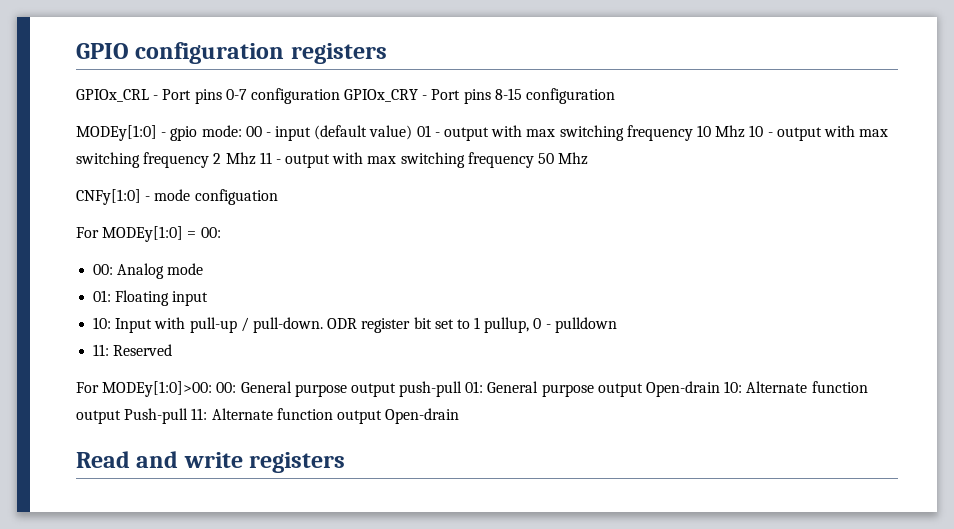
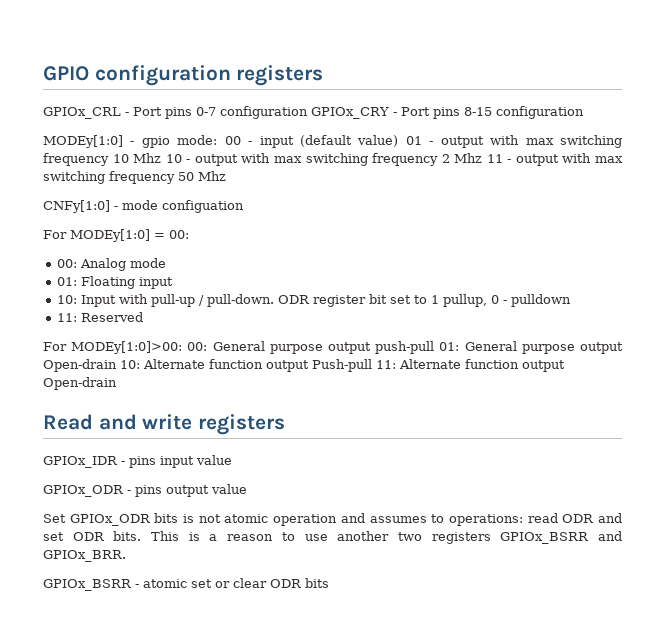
+ GPIOx_IDR - pins input value
+ GPIOx_ODR - pins output value
+ Set GPIOx_ODR bits is not atomic operation and assumes to operations: read ODR and set ODR bits. This is a reason to use another two registers GPIOx_BSRR and GPIOx_BRR.
+ GPIOx_BSRR - atomic set or clear ODR bits

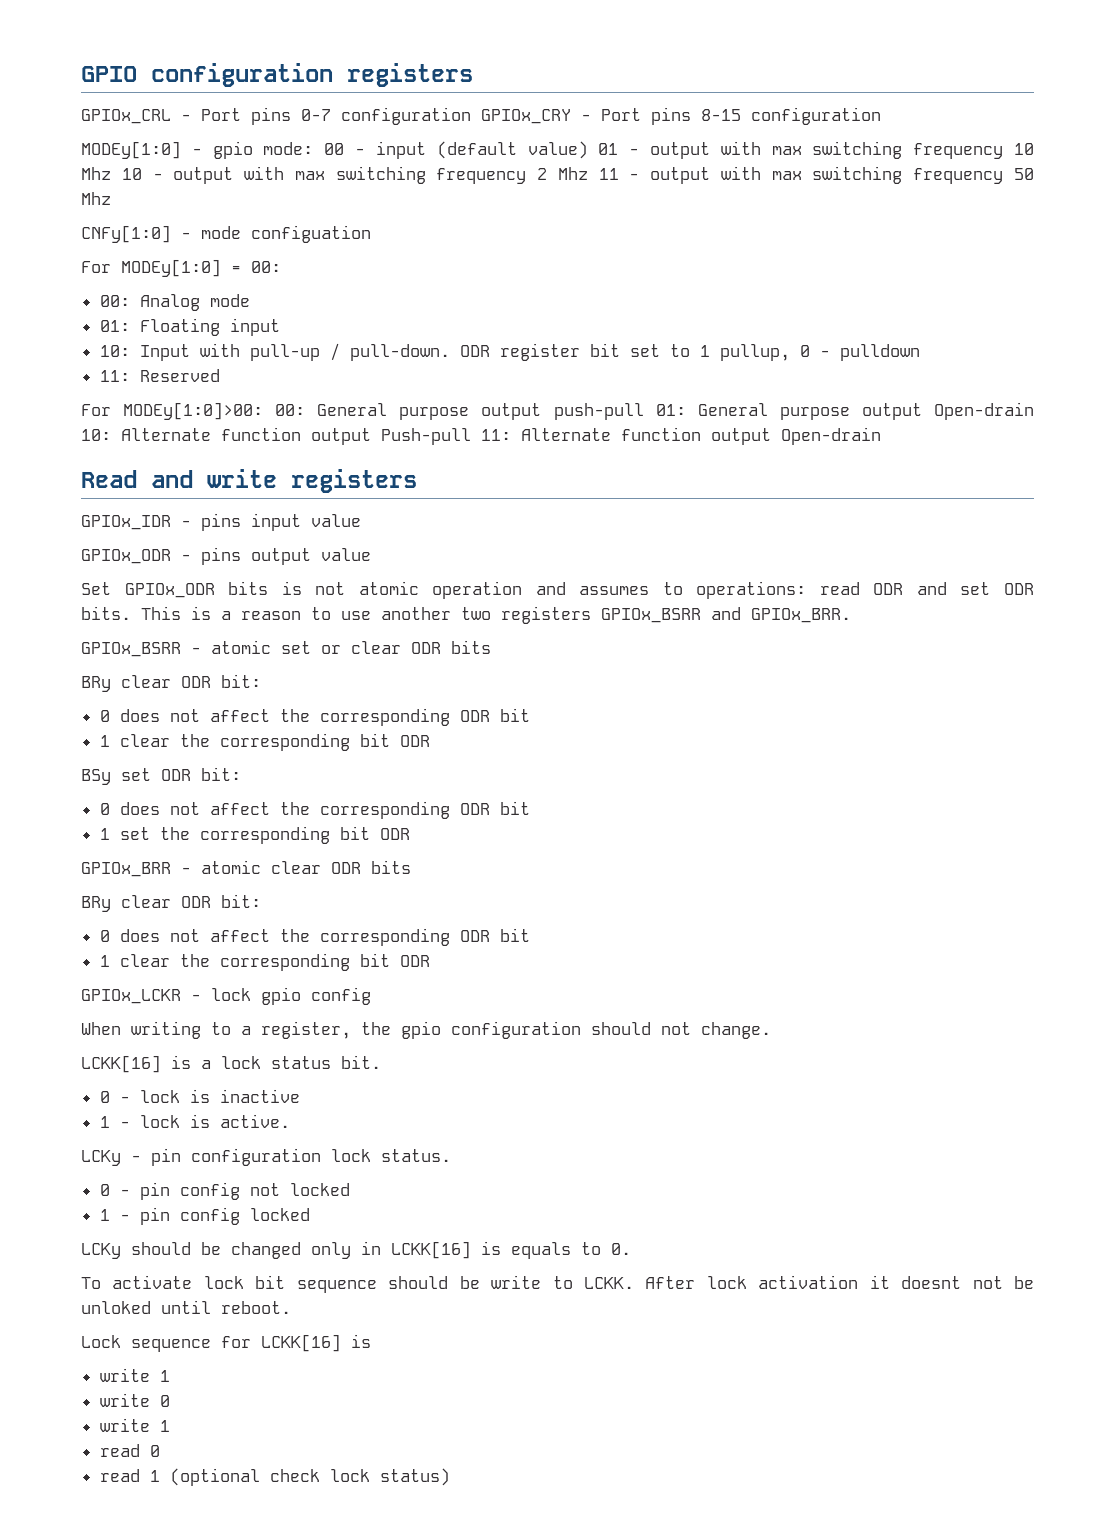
  GPIOx_BSRR - atomic set or clear ODR bits
+ BRy clear ODR bit:
+ 0 does not affect the corresponding ODR bit
+ 1 clear the corresponding bit ODR
+ BSy set ODR bit:
+ 0 does not affect the corresponding ODR bit
+ 1 set the corresponding bit ODR
+ GPIOx_BRR - atomic clear ODR bits
+ BRy clear ODR bit:
+ 0 does not affect the corresponding ODR bit
+ 1 clear the corresponding bit ODR
+ GPIOx_LCKR - lock gpio config
+ When writing to a register, the gpio configuration should not change.
+ LCKK[16] is a lock status bit.
+ 0 - lock is inactive
+ 1 - lock is active.
+ LCKy - pin configuration lock status.
+ 0 - pin config not locked
+ 1 - pin config locked
+ LCKy should be changed only in LCKK[16] is equals to 0.
+ To activate lock bit sequence should be write to LCKK. After lock activation it doesnt not be unloked until reboot.
+ Lock sequence for LCKK[16] is
+ write 1
+ write 0
+ write 1
+ read 0
+ read 1 (optional check lock status)

